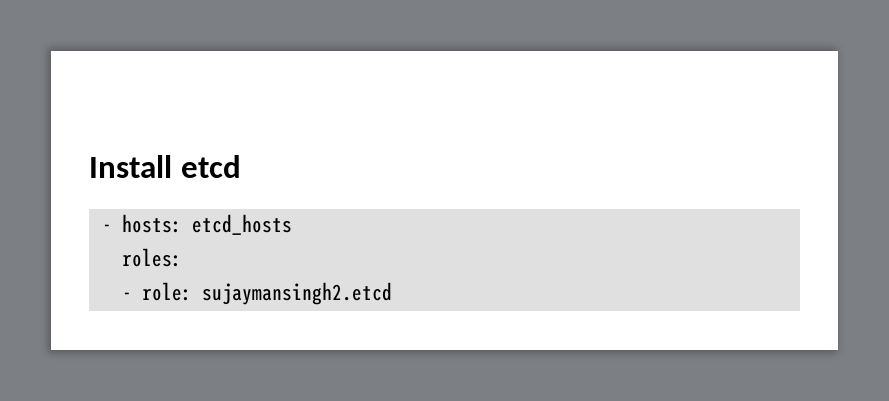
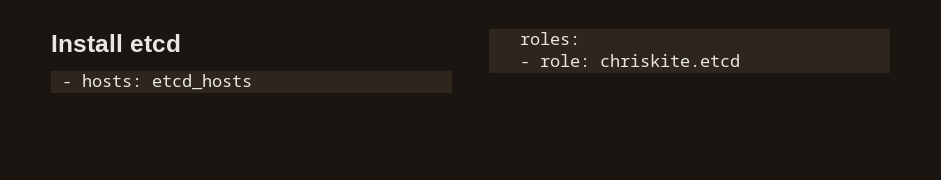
- - role: sujaymansingh2.etcd
+ - role: chriskite.etcd

